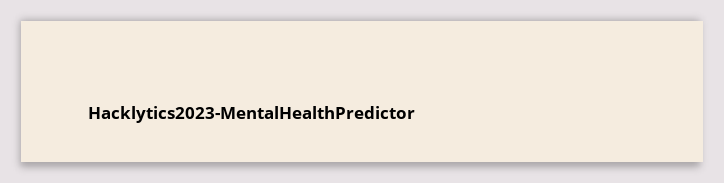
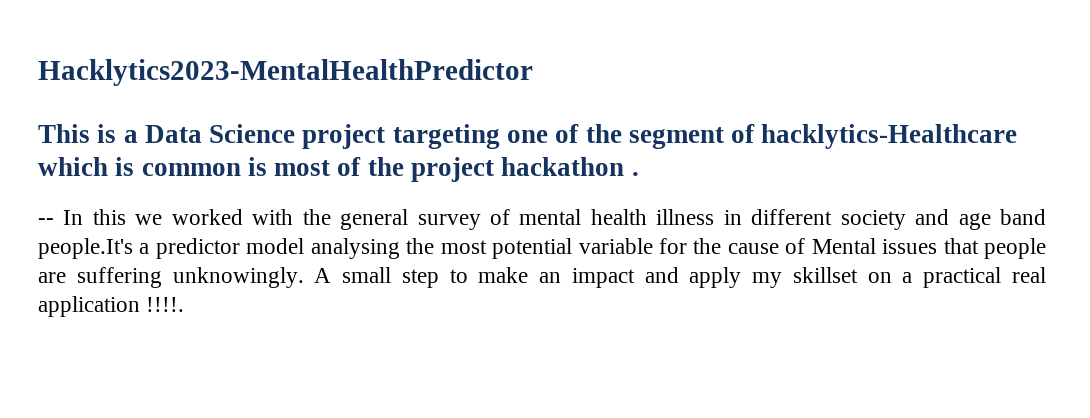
+ This is a Data Science project targeting one of the segment of hacklytics-Healthcare which is common is most of the project hackathon .
+ -- In this we worked with the general survey of mental health illness in different society and age band people.It's a predictor model analysing the most potential variable for the cause of Mental issues that people are suffering unknowingly. A small step to make an impact and apply my skillset on a practical real application !!!!.

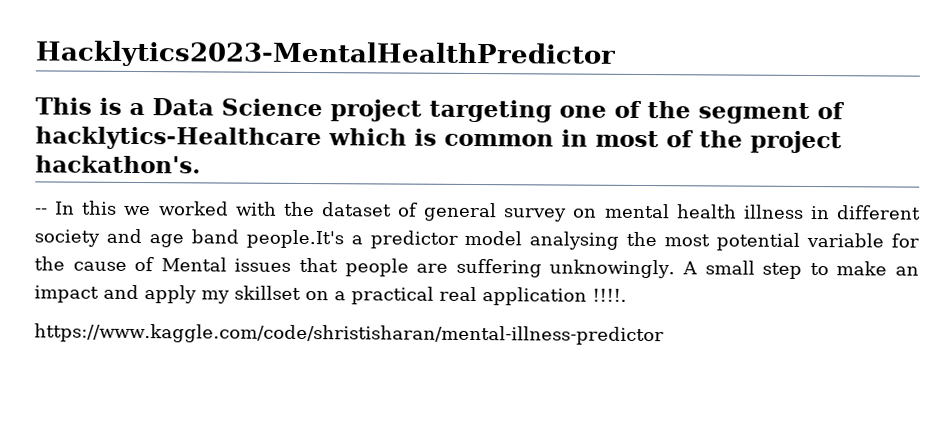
- This is a Data Science project targeting one of the segment of hacklytics-Healthcare which is common is most of the project hackathon .
+ This is a Data Science project targeting one of the segment of hacklytics-Healthcare which is common in most of the project hackathon's.
- -- In this we worked with the general survey of mental health illness in different society and age band people.It's a predictor model analysing the most potential variable for the cause of Mental issues that people are suffering unknowingly.
+ -- In this we worked with the dataset of general survey on mental health illness in different society and age band people.It's a predictor model analysing the most potential variable for the cause of Mental issues that people are suffering unknowingly.
+ https://www.kaggle.com/code/shristisharan/mental-illness-predictor

